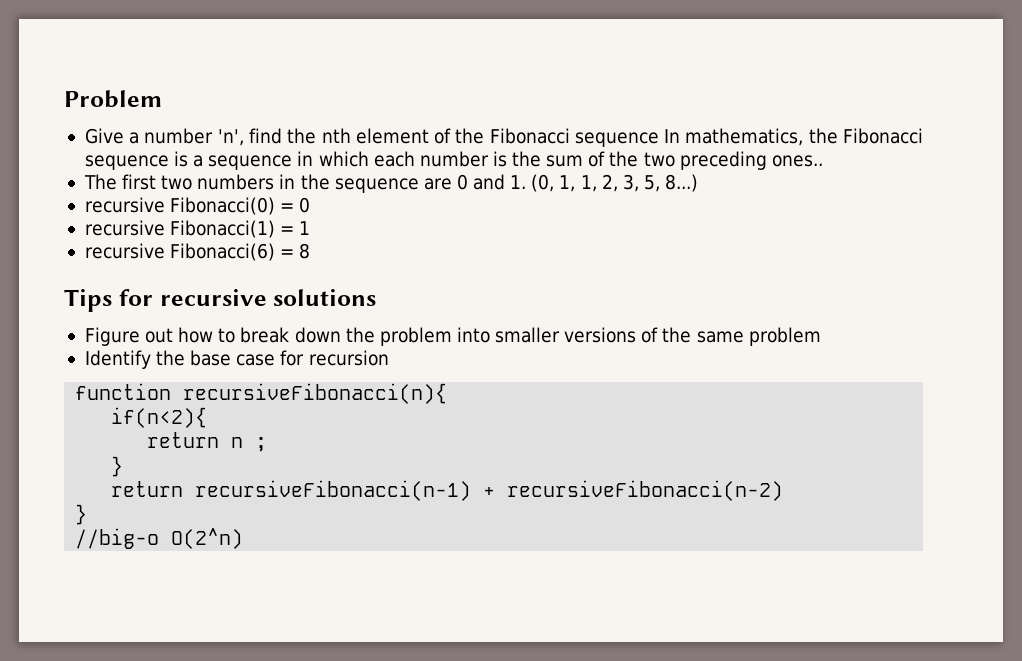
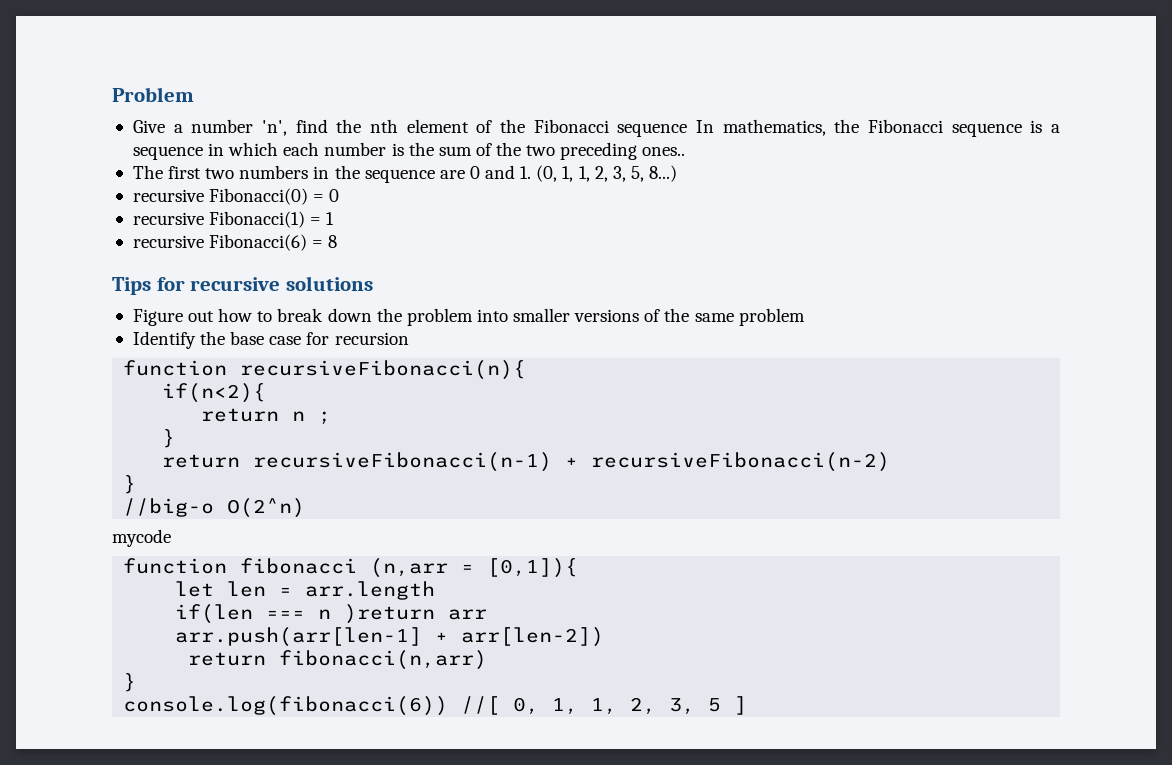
+ mycode
+ function fibonacci (n,arr = [0,1]){
+ let len = arr.length
+ if(len === n )return arr
+ arr.push(arr[len-1] + arr[len-2])
+ return fibonacci(n,arr)
+ }
+ console.log(fibonacci(6)) //[ 0, 1, 1, 2, 3, 5 ]

